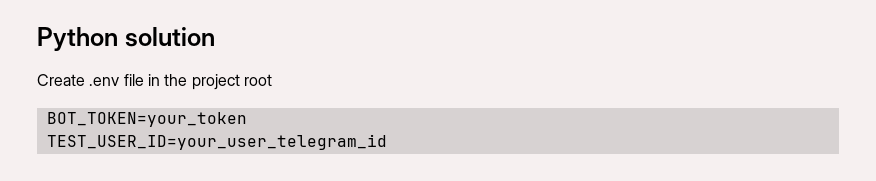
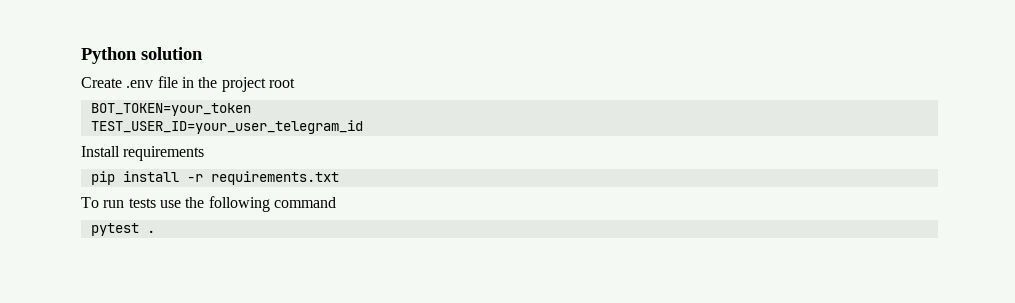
+ Install requirements
+ pip install -r requirements.txt
+ To run tests use the following command
+ pytest .

